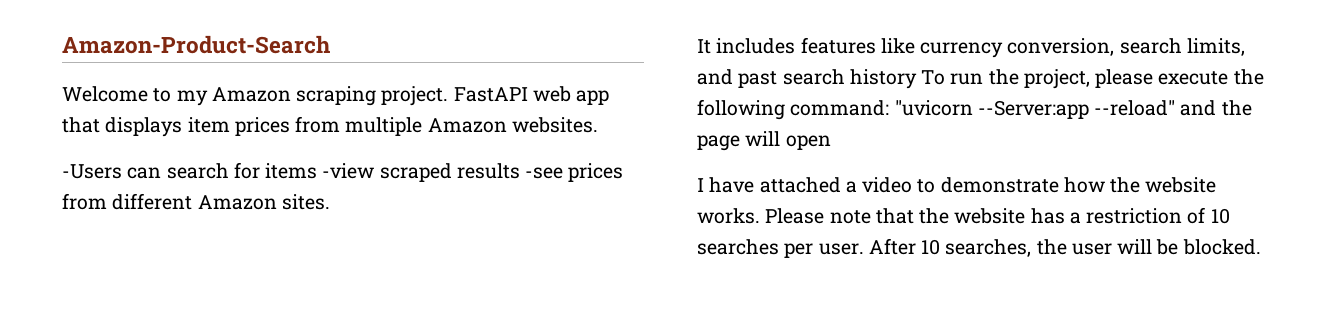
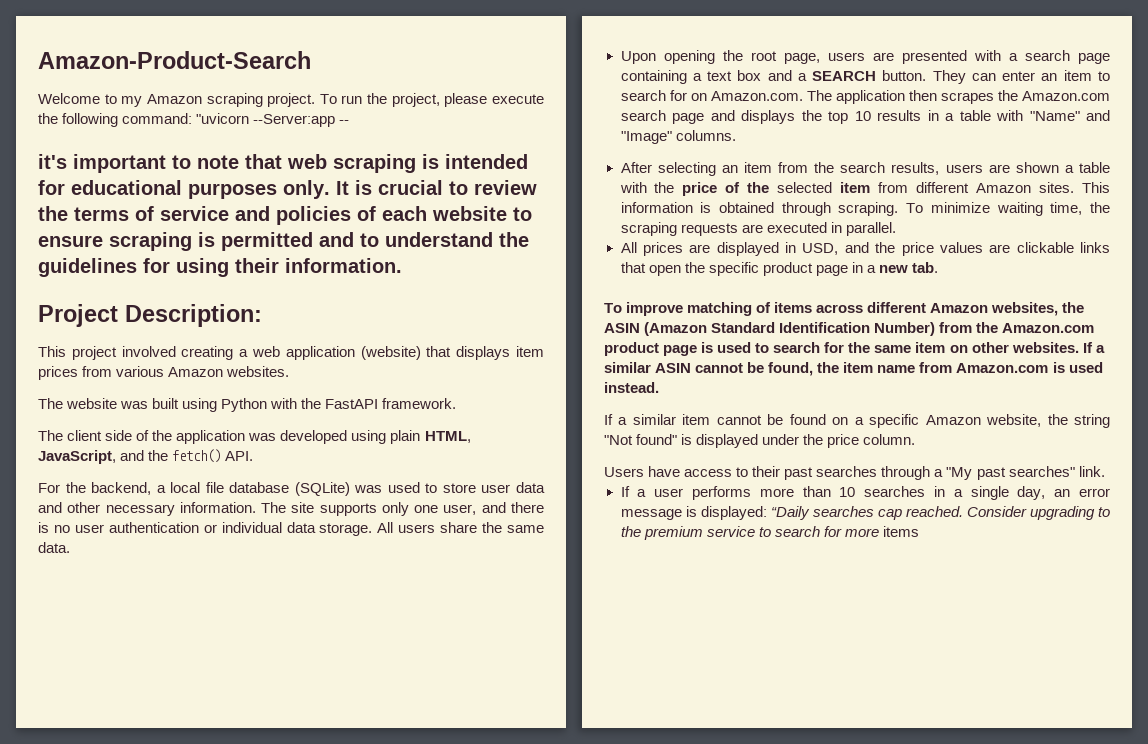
- FastAPI web app that displays item prices from multiple Amazon websites.
- -Users can search for items -view scraped results -see prices from different Amazon sites.
- It includes features like currency conversion, search limits, and past search history To run the project, please execute the following command: "uvicorn --Server:app --reload" and the page will open
- I have attached a video to demonstrate how the website works. Please note that the website has a restriction of 10 searches per user. After 10 searches, the user will be blocked.
+ To run the project, please execute the following command: "uvicorn --Server:app --
+ it's important to note that web scraping is intended for educational purposes only. It is crucial to review the terms of service and policies of each website to ensure scraping is permitted and to understand the guidelines for using their information.
+ Project Description:
+ This project involved creating a web application (website) that displays item prices from various Amazon websites.
+ The website was built using Python with the FastAPI framework.
+ The client side of the application was developed using plain HTML, JavaScript, and the fetch() API.
+ For the backend, a local file database (SQLite) was used to store user data and other necessary information. The site supports only one user, and there is no user authentication or individual data storage. All users share the same data.
+ Upon opening the root page, users are presented with a search page containing a text box and a SEARCH button. They can enter an item to search for on Amazon.com. The application then scrapes the Amazon.com search page and displays the top 10 results in a table with "Name" and "Image" columns.
+ After selecting an item from the search results, users are shown a table with the price of the selected item from different Amazon sites. This information is obtained through scraping. To minimize waiting time, the scraping requests are executed in parallel.
+ All prices are displayed in USD, and the price values are clickable links that open the specific product page in a new tab.
+ To improve matching of items across different Amazon websites, the ASIN (Amazon Standard Identification Number) from the Amazon.com product page is used to search for the same item on other websites. If a similar ASIN cannot be found, the item name from Amazon.com is used instead.
+ If a similar item cannot be found on a specific Amazon website, the string "Not found" is displayed under the price column.
+ Users have access to their past searches through a "My past searches" link.
+ If a user performs more than 10 searches in a single day, an error message is displayed: “Daily searches cap reached. Consider upgrading to the premium service to search for more items

